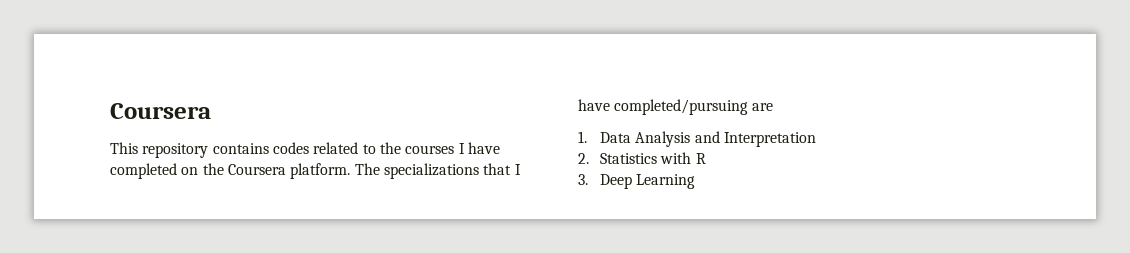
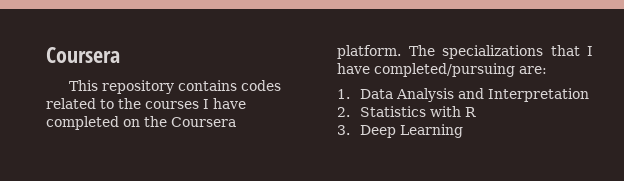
- The specializations that I have completed/pursuing are
+ The specializations that I have completed/pursuing are:

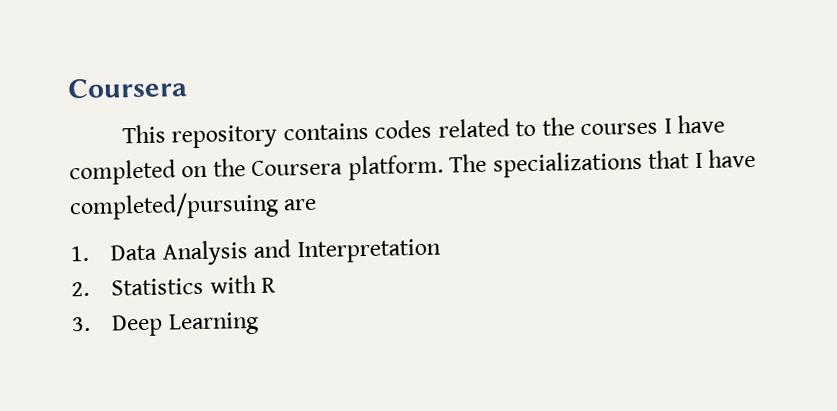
- The specializations that I have completed/pursuing are:
+ The specializations that I have completed/pursuing are

